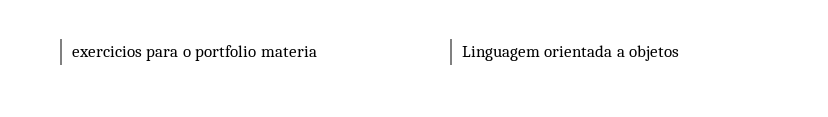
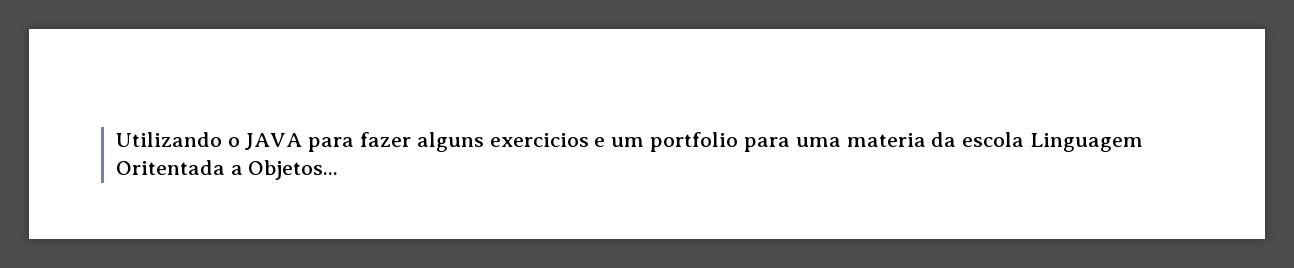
- exercicios para o portfolio materia Linguagem orientada a objetos
+ Utilizando o JAVA para fazer alguns exercicios e um portfolio para uma materia da escola Linguagem Oritentada a Objetos...

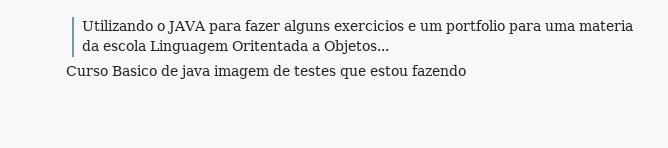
+ Curso Basico de java imagem de testes que estou fazendo

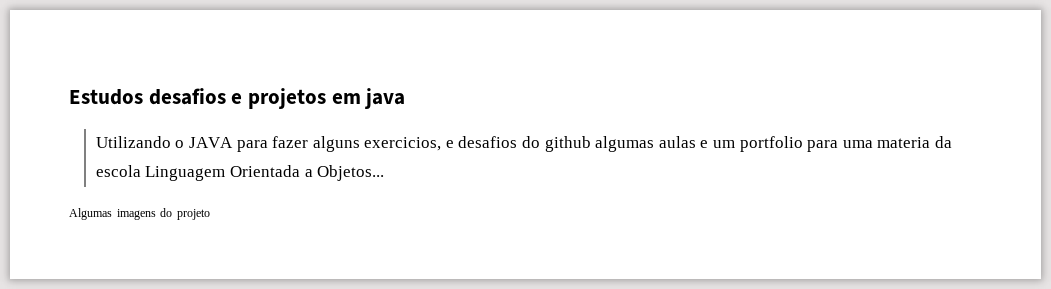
+ Estudos desafios e projetos em java
- Utilizando o JAVA para fazer alguns exercicios e um portfolio para uma materia da escola Linguagem Oritentada a Objetos...
+ Utilizando o JAVA para fazer alguns exercicios, e desafios do github algumas aulas e um portfolio para uma materia da escola Linguagem Orientada a Objetos...
- Curso Basico de java imagem de testes que estou fazendo
+ Algumas imagens do projeto

